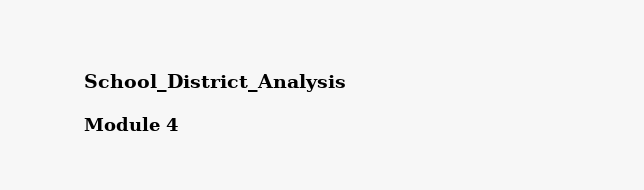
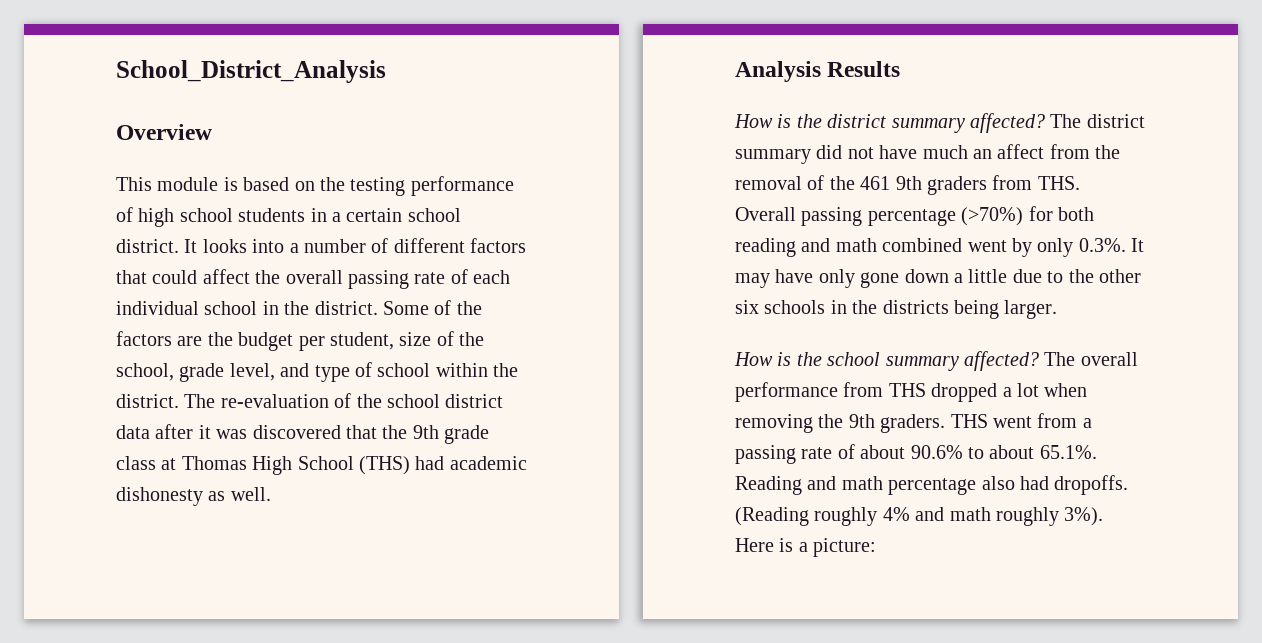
- Module 4
+ Overview
+ This module is based on the testing performance of high school students in a certain school district. It looks into a number of different factors that could affect the overall passing rate of each individual school in the district. Some of the factors are the budget per student, size of the school, grade level, and type of school within the district. The re-evaluation of the school district data after it was discovered that the 9th grade class at Thomas High School (THS) had academic dishonesty as well.
+ Analysis Results
+ How is the district summary affected? The district summary did not have much an affect from the removal of the 461 9th graders from THS. Overall passing percentage (>70%) for both reading and math combined went by only 0.3%. It may have only gone down a little due to the other six schools in the districts being larger.
+ How is the school summary affected? The overall performance from THS dropped a lot when removing the 9th graders. THS went from a passing rate of about 90.6% to about 65.1%. Reading and math percentage also had dropoffs. (Reading roughly 4% and math roughly 3%). Here is a picture:

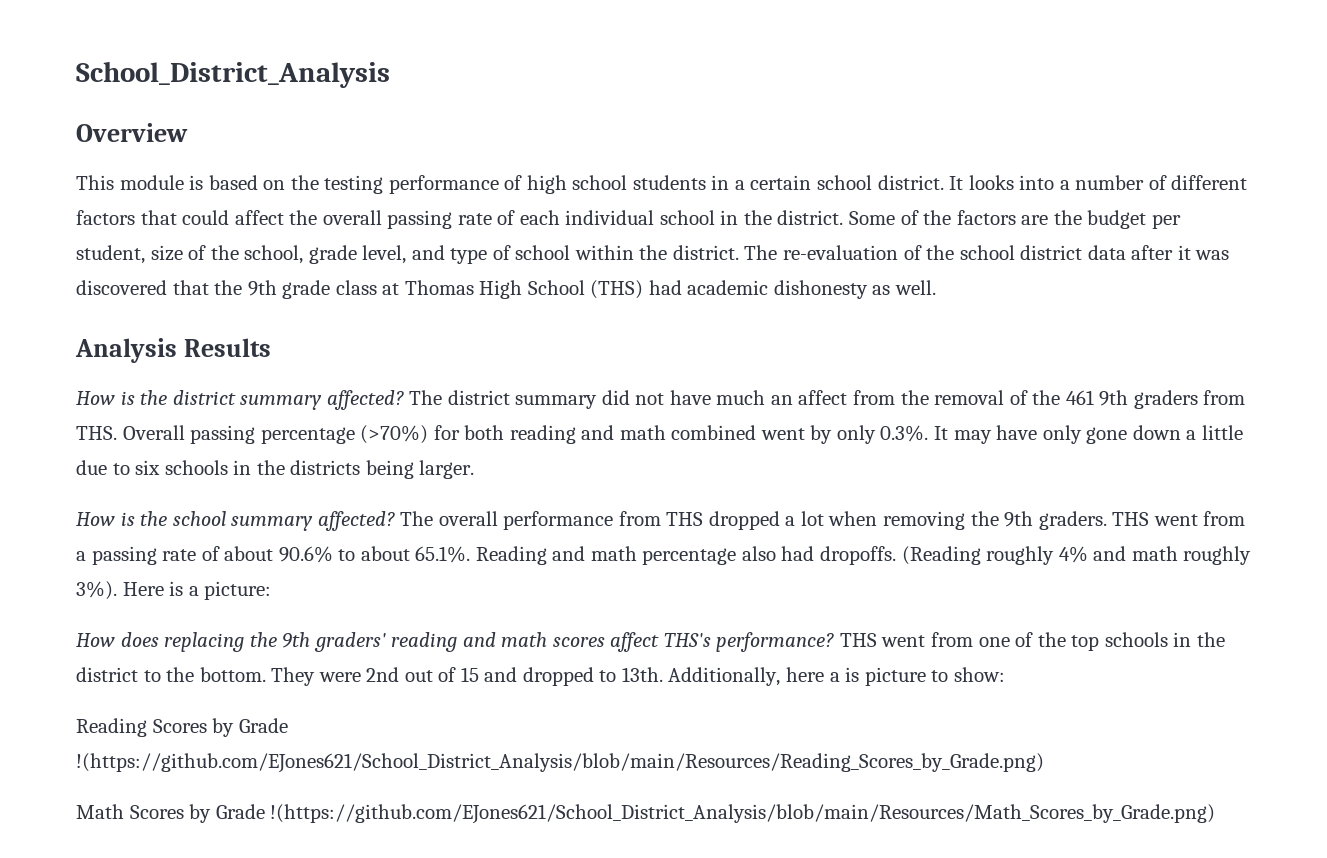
- The district summary did not have much an affect from the removal of the 461 9th graders from THS. Overall passing percentage (>70%) for both reading and math combined went by only 0.3%. It may have only gone down a little due to the other six schools in the districts being larger.
+ The district summary did not have much an affect from the removal of the 461 9th graders from THS. Overall passing percentage (>70%) for both reading and math combined went by only 0.3%. It may have only gone down a little due to six schools in the districts being larger.
+ How does replacing the 9th graders' reading and math scores affect THS's performance? THS went from one of the top schools in the district to the bottom. They were 2nd out of 15 and dropped to 13th. Additionally, here a is picture to show:
+ Reading Scores by Grade !(https://github.com/EJones621/School_District_Analysis/blob/main/Resources/Reading_Scores_by_Grade.png)
+ Math Scores by Grade !(https://github.com/EJones621/School_District_Analysis/blob/main/Resources/Math_Scores_by_Grade.png)

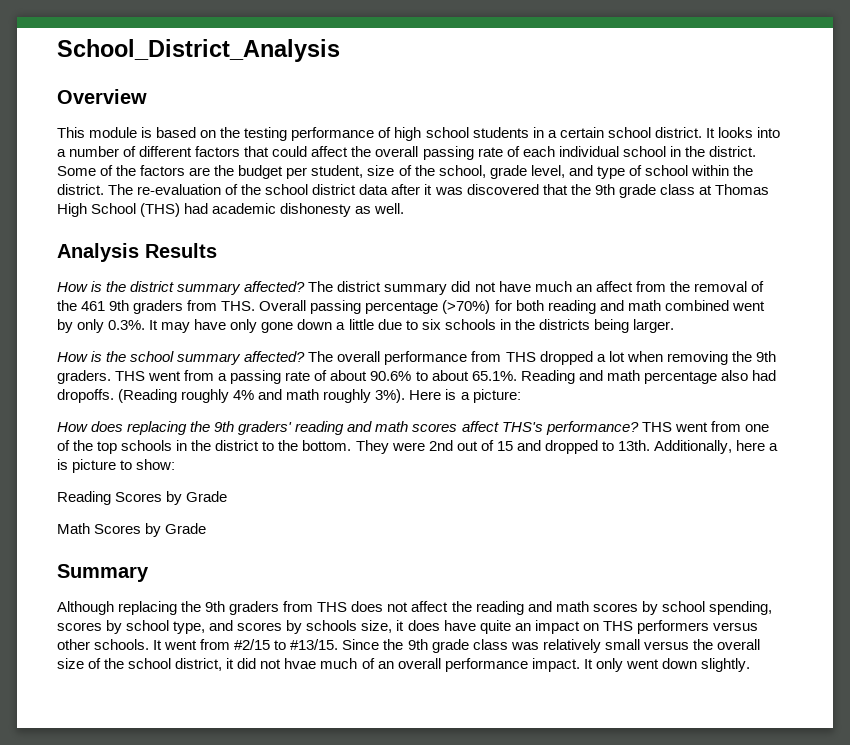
- Reading Scores by Grade !(https://github.com/EJones621/School_District_Analysis/blob/main/Resources/Reading_Scores_by_Grade.png)
+ Reading Scores by Grade
- Math Scores by Grade !(https://github.com/EJones621/School_District_Analysis/blob/main/Resources/Math_Scores_by_Grade.png)
+ Math Scores by Grade
+ Summary
+ Although replacing the 9th graders from THS does not affect the reading and math scores by school spending, scores by school type, and scores by schools size, it does have quite an impact on THS performers versus other schools. It went from #2/15 to #13/15. Since the 9th grade class was relatively small versus the overall size of the school district, it did not hvae much of an overall performance impact. It only went down slightly.

